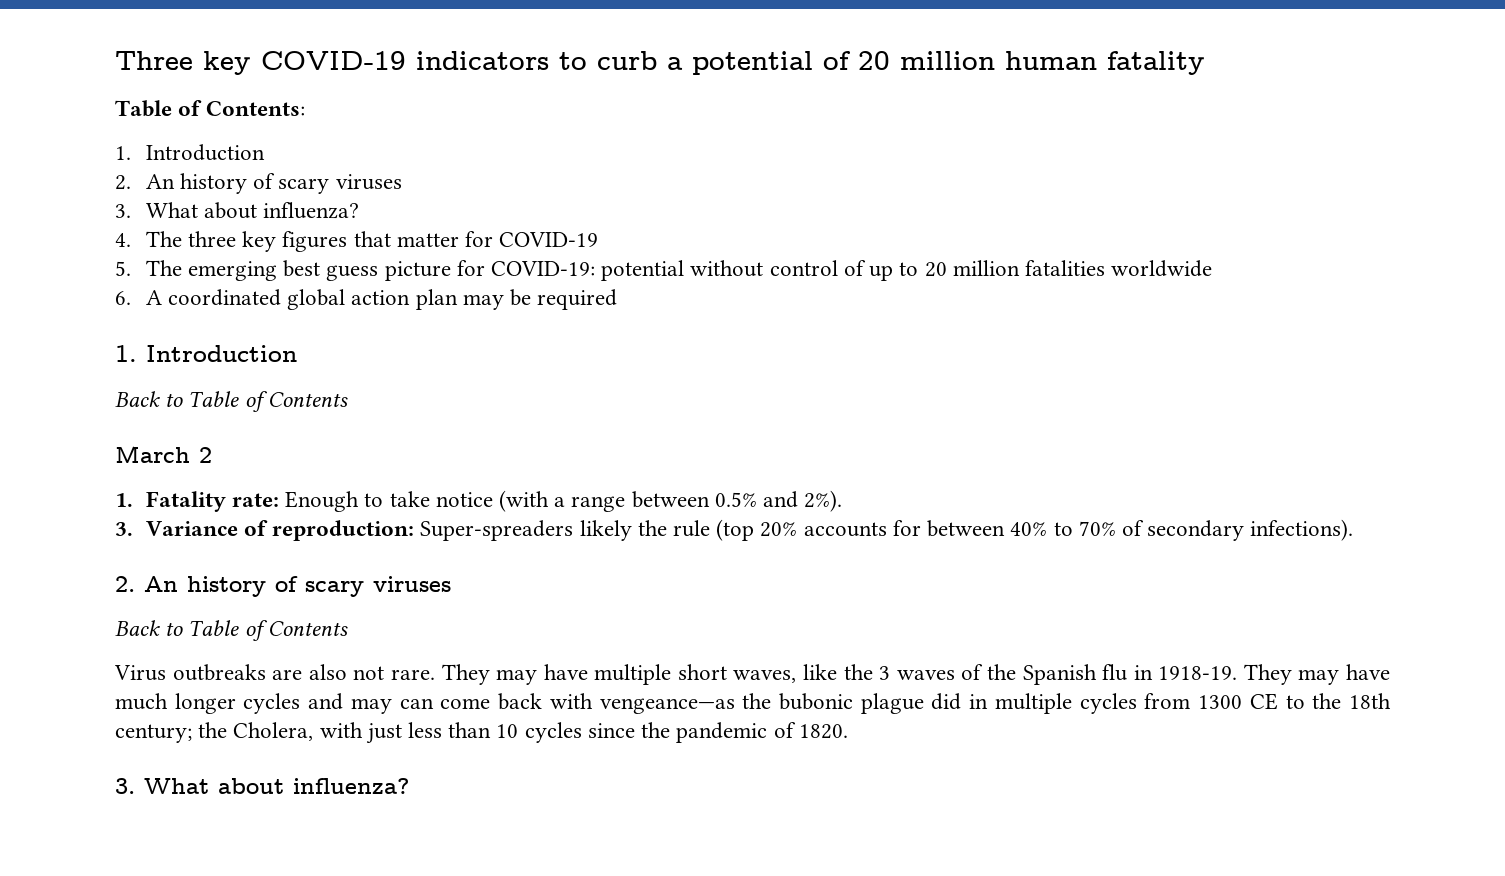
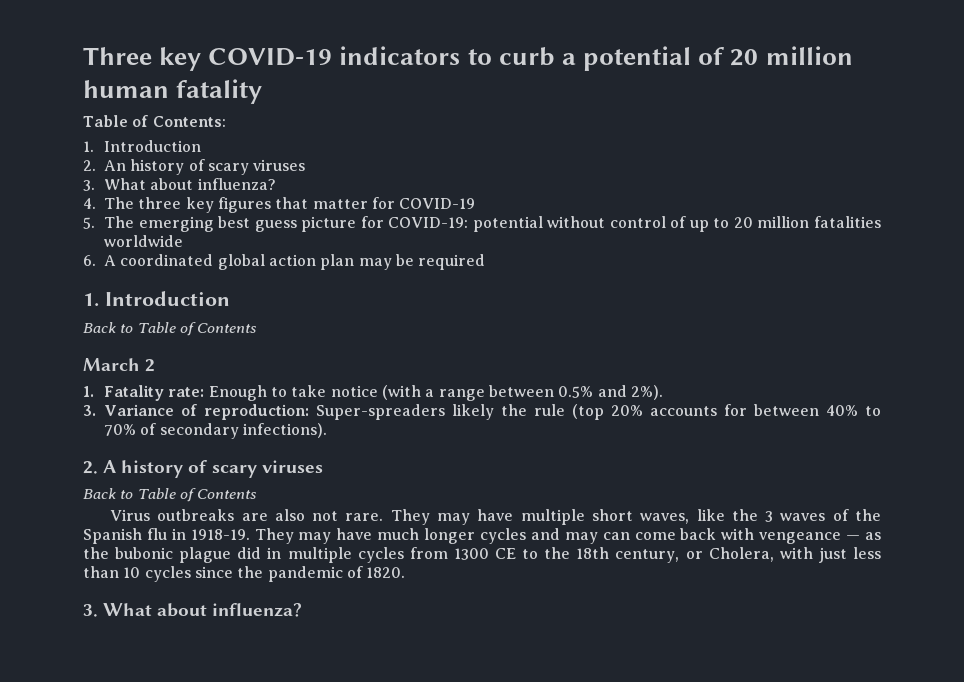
  3. Variance of reproduction: Super-spreaders likely the rule (top 20% accounts for between 40% to 70% of secondary infections).
- 2. An history of scary viruses
+ 2. A history of scary viruses
- They may have much longer cycles and may can come back with vengeance—as the bubonic plague did in multiple cycles from 1300 CE to the 18th century; the Cholera, with just less than 10 cycles since the pandemic of 1820.
+ They may have much longer cycles and may can come back with vengeance — as the bubonic plague did in multiple cycles from 1300 CE to the 18th century, or Cholera, with just less than 10 cycles since the pandemic of 1820.

